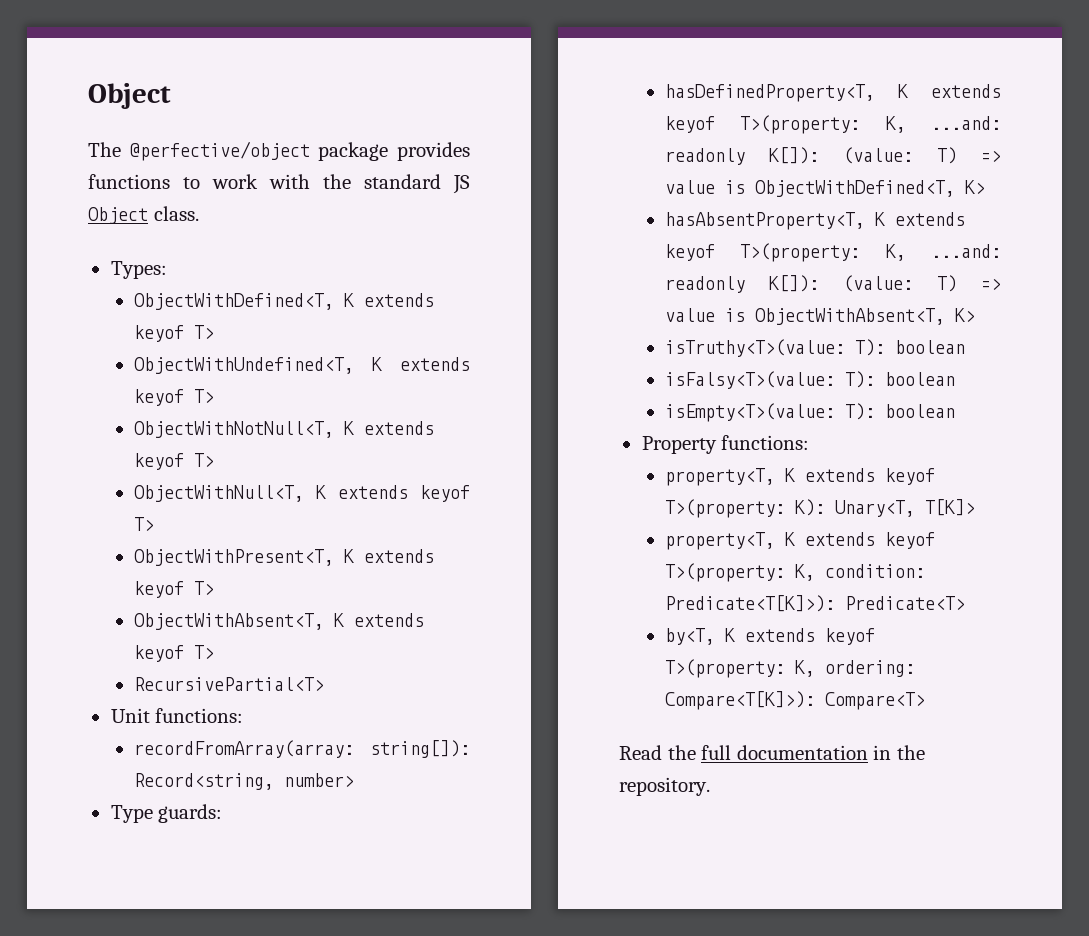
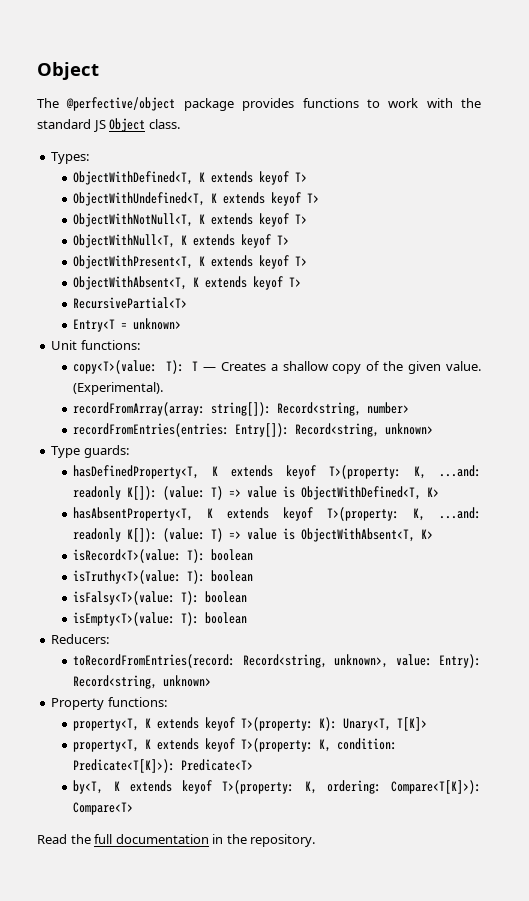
+ Entry<T = unknown>
+ copy<T>(value: T): T — Creates a shallow copy of the given value. (Experimental).
+ recordFromEntries(entries: Entry[]): Record<string, unknown>
+ isRecord<T>(value: T): boolean
+ Reducers:
+ toRecordFromEntries(record: Record<string, unknown>, value: Entry): Record<string, unknown>

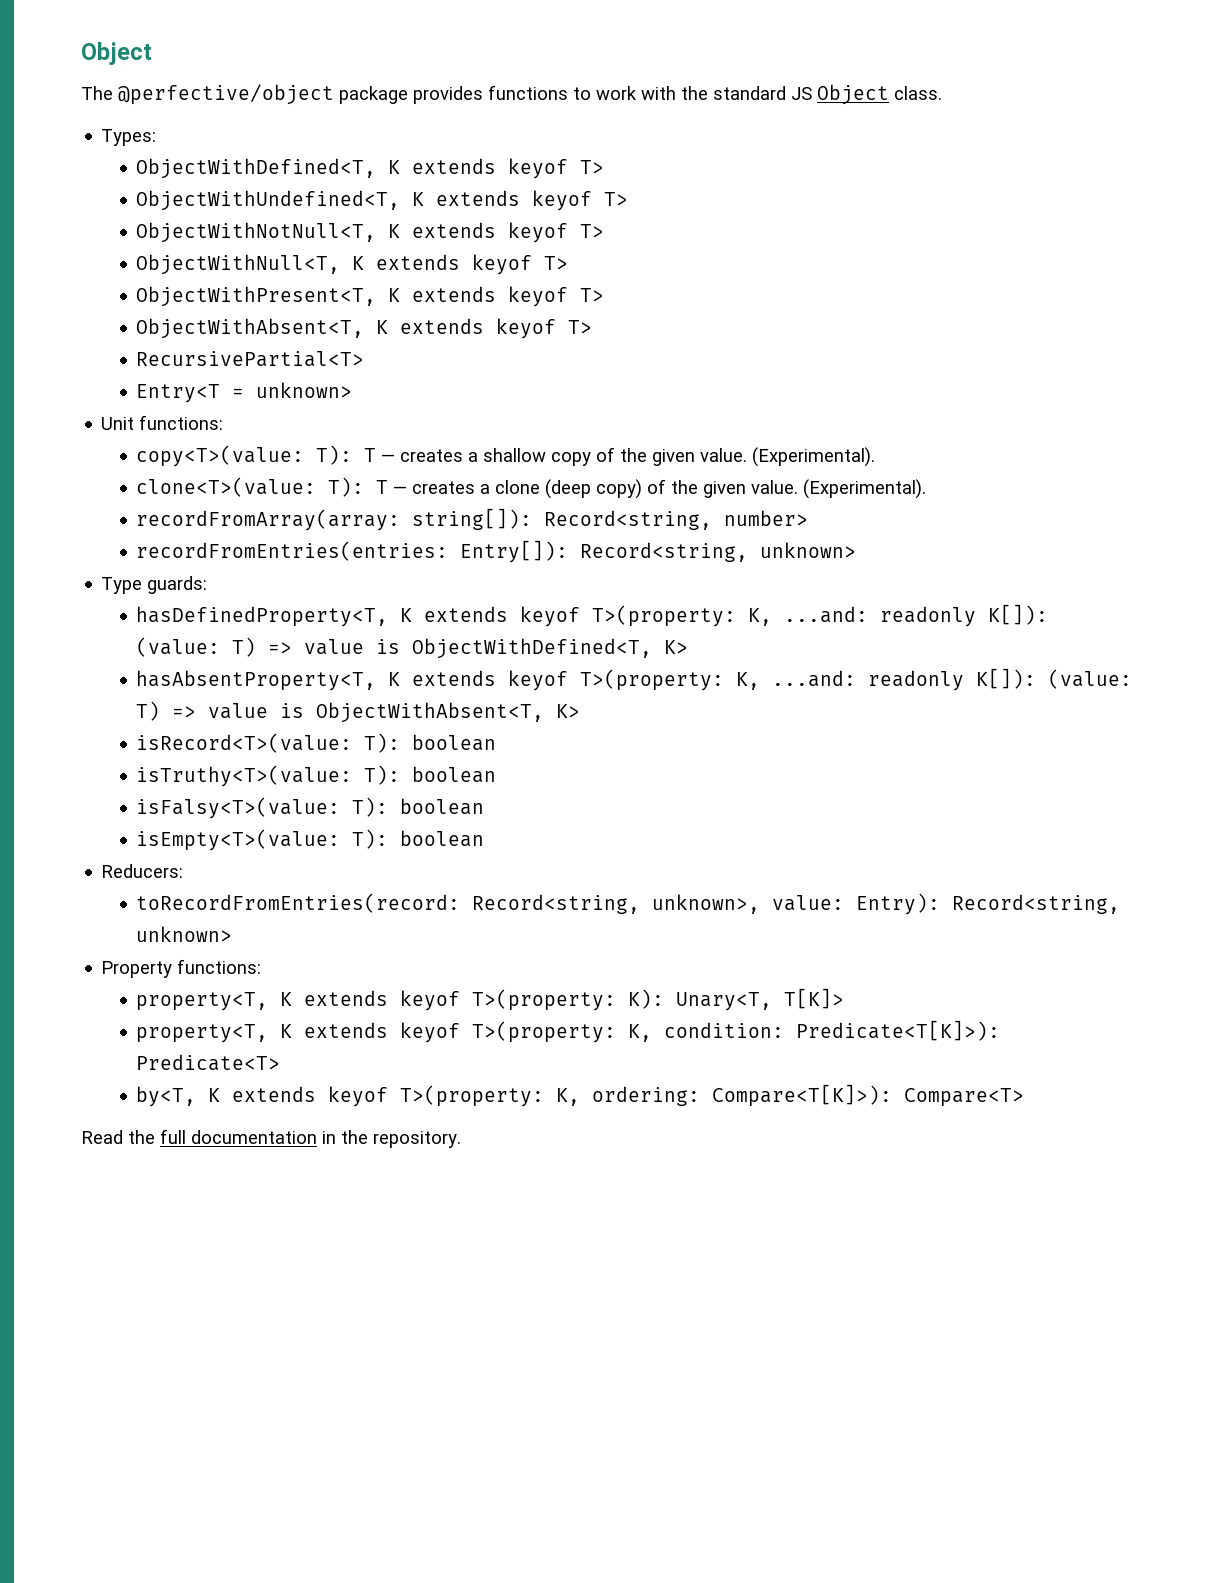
- copy<T>(value: T): T — Creates a shallow copy of the given value.
+ copy<T>(value: T): T — creates a shallow copy of the given value.
+ clone<T>(value: T): T — creates a clone (deep copy) of the given value. (Experimental).

